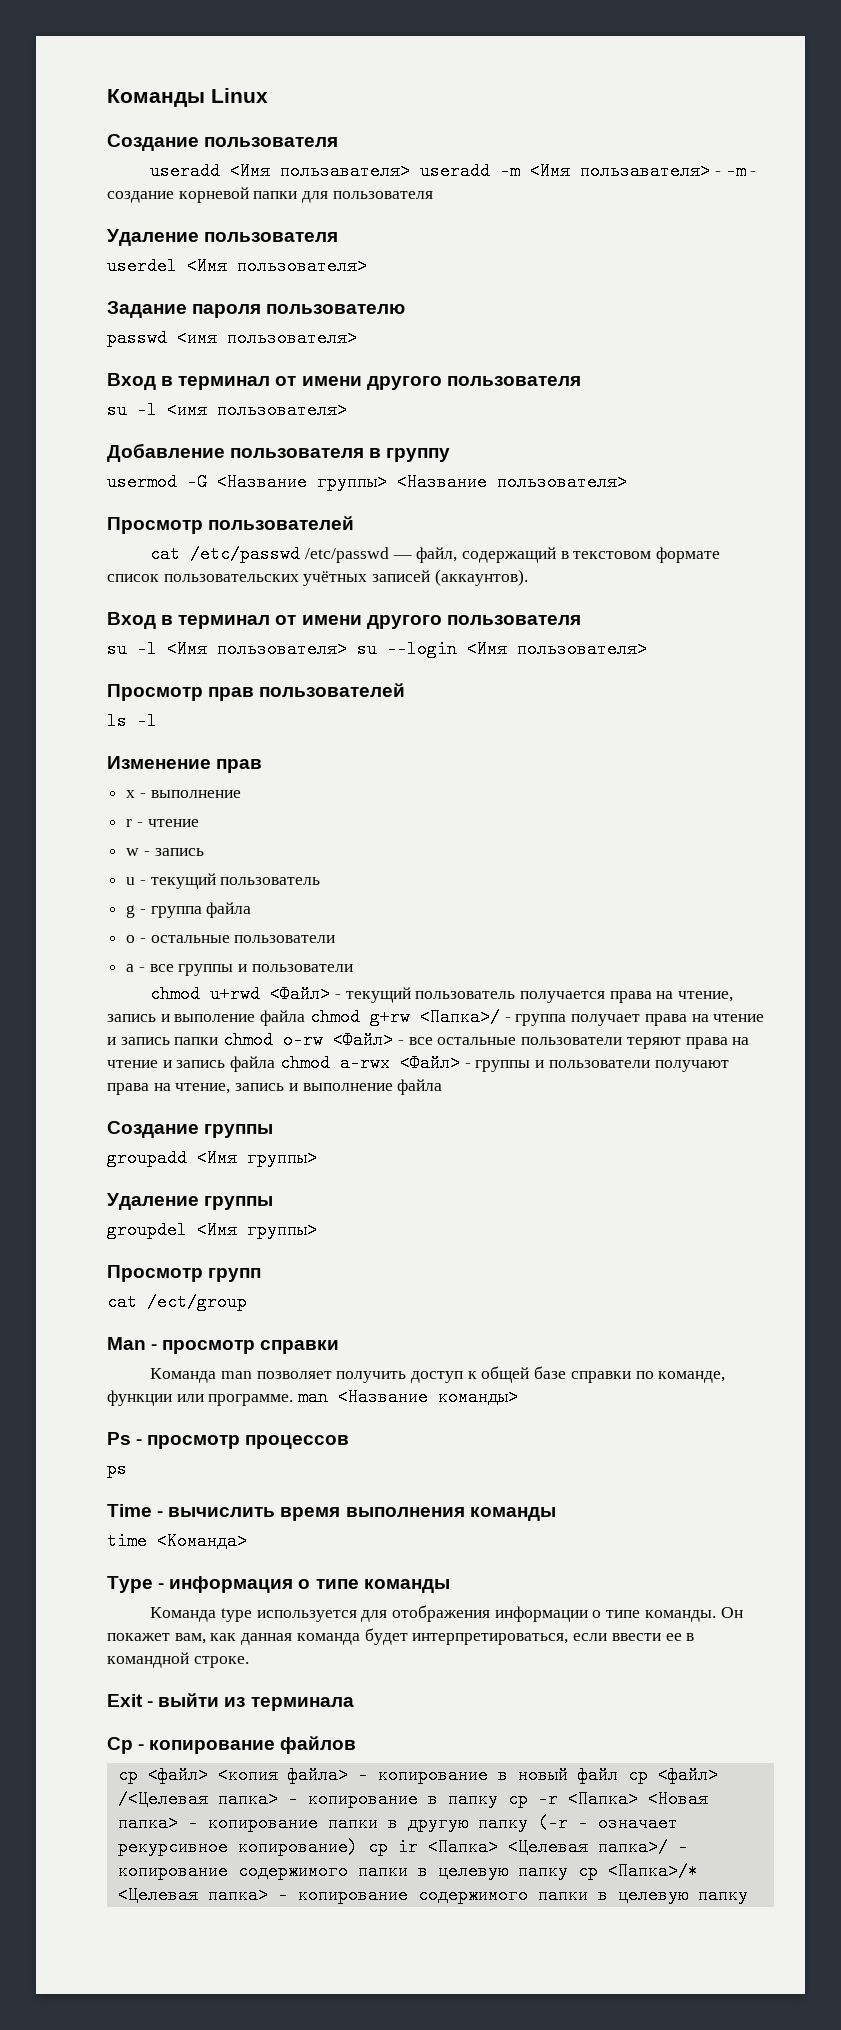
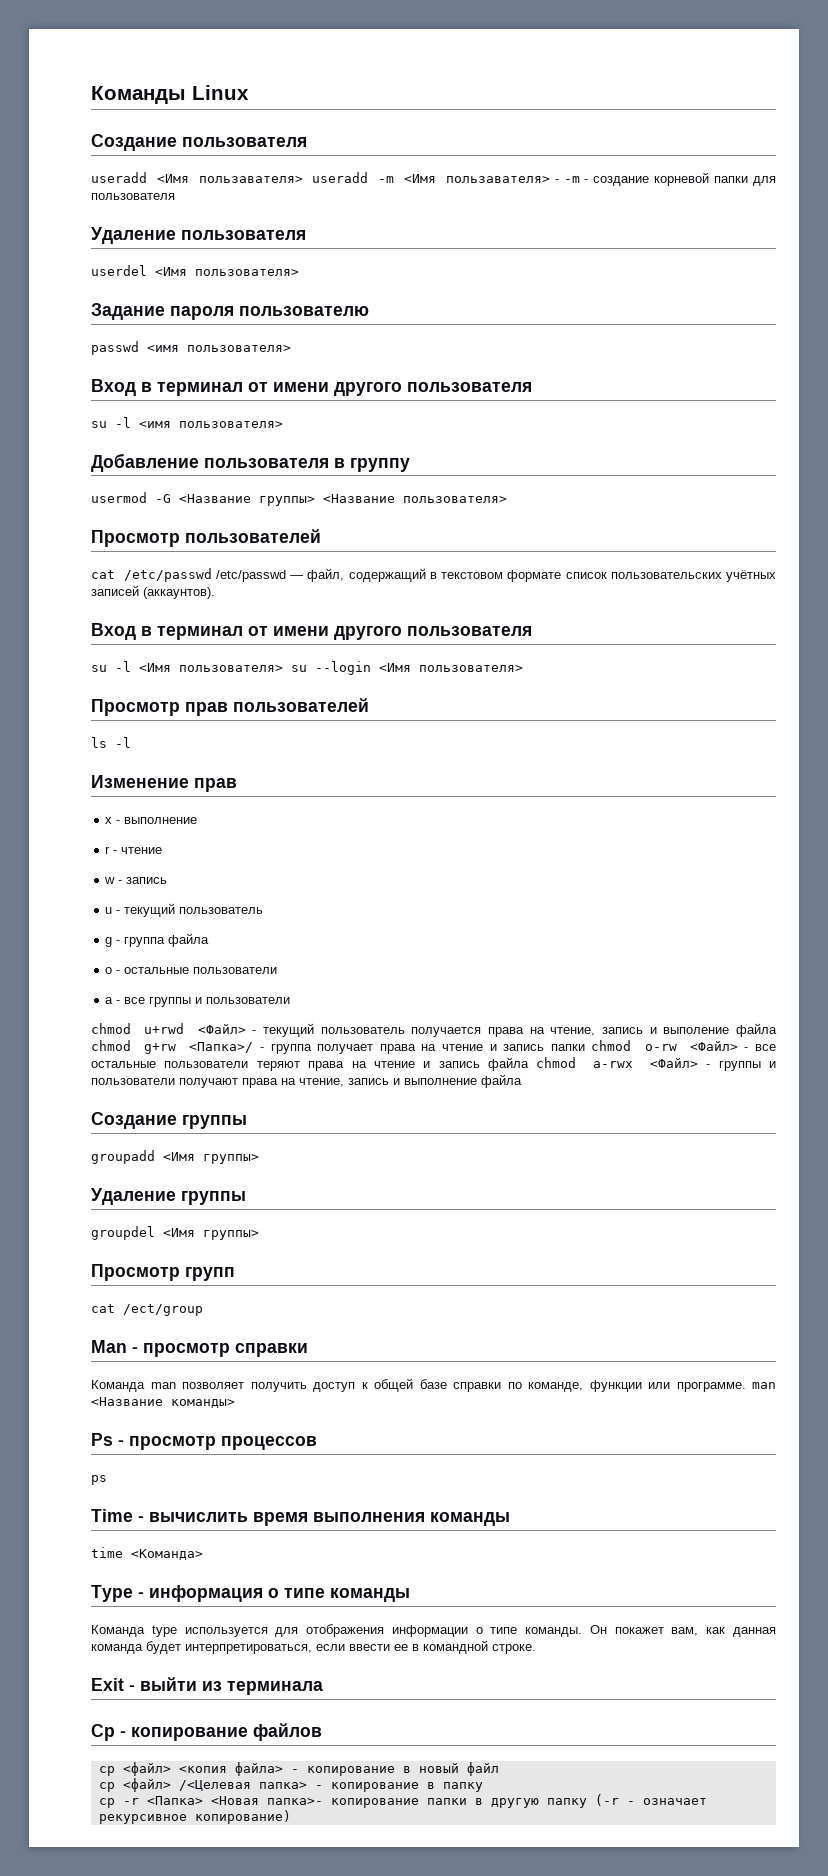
- cp <файл> <копия файла> - копирование в новый файл cp <файл> /<Целевая папка> - копирование в папку сp -r <Папка> <Новая папка> - копирование папки в другую папку (-r - означает рекурсивное копирование) cp ir <Папка> <Целевая папка>/ - копирование содержимого папки в целевую папку cp <Папка>/* <Целевая папка> - копирование содержимого папки в целевую папку
+ cp <файл> <копия файла> - копирование в новый файл
+ cp <файл> /<Целевая папка> - копирование в папку
+ сp -r <Папка> <Новая папка>- копирование папки в другую папку (-r - означает рекурсивное копирование)

